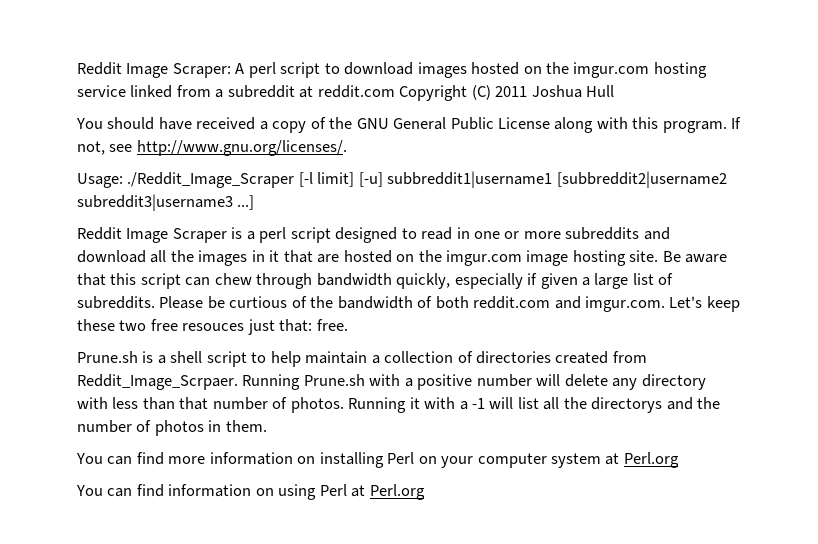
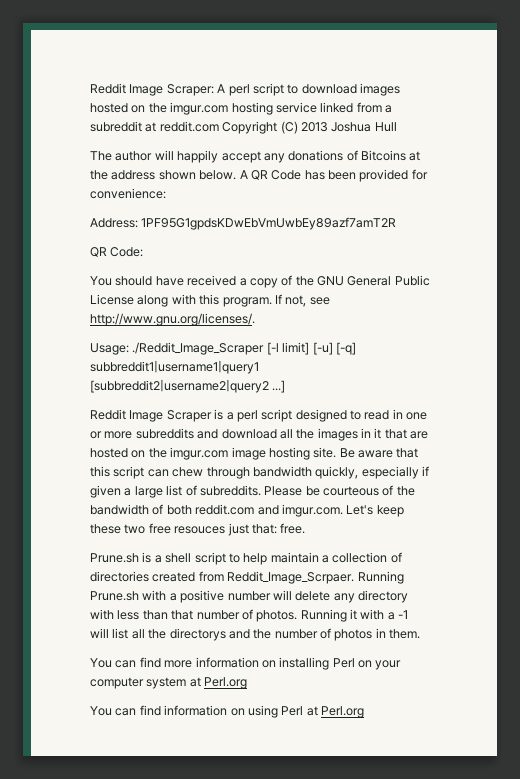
- Reddit Image Scraper: A perl script to download images hosted on the imgur.com hosting service linked from a subreddit at reddit.com Copyright (C) 2011 Joshua Hull
+ Reddit Image Scraper: A perl script to download images hosted on the imgur.com hosting service linked from a subreddit at reddit.com Copyright (C) 2013 Joshua Hull
+ The author will happily accept any donations of Bitcoins at the address shown below. A QR Code has been provided for convenience:
+ Address: 1PF95G1gpdsKDwEbVmUwbEy89azf7amT2R
+ QR Code:
- Usage: ./Reddit_Image_Scraper [-l limit] [-u] subbreddit1|username1 [subbreddit2|username2 subreddit3|username3 ...]
+ Usage: ./Reddit_Image_Scraper [-l limit] [-u] [-q] subbreddit1|username1|query1 [subbreddit2|username2|query2 ...]
- Please be curtious of the bandwidth of both reddit.com and imgur.com. Let's keep these two free resouces just that: free.
+ Please be courteous of the bandwidth of both reddit.com and imgur.com. Let's keep these two free resouces just that: free.

